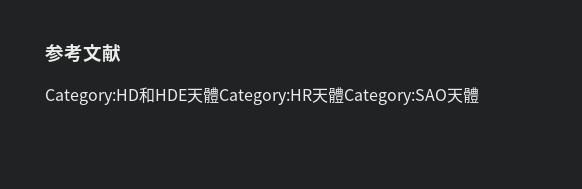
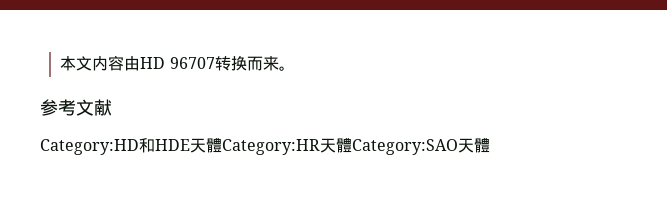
+ 本文内容由HD 96707转换而来。

